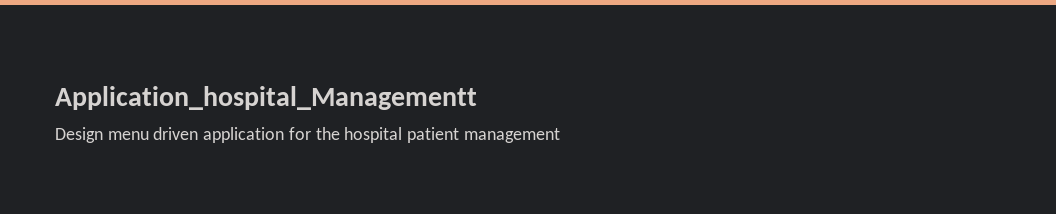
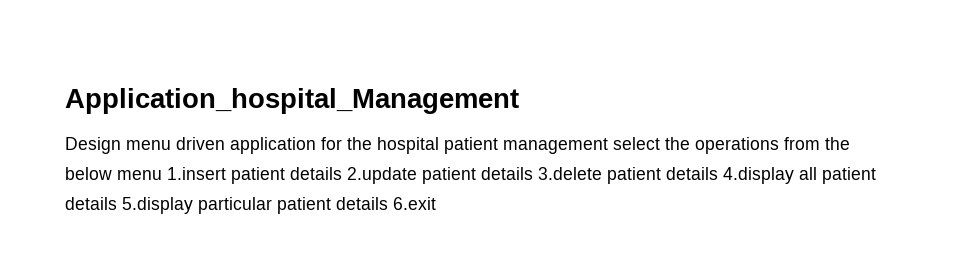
- Application_hospital_Managementt
+ Application_hospital_Management
- Design menu driven application for the hospital patient management
+ Design menu driven application for the hospital patient management select the operations from the below menu 1.insert patient details 2.update patient details 3.delete patient details 4.display all patient details 5.display particular patient details 6.exit

